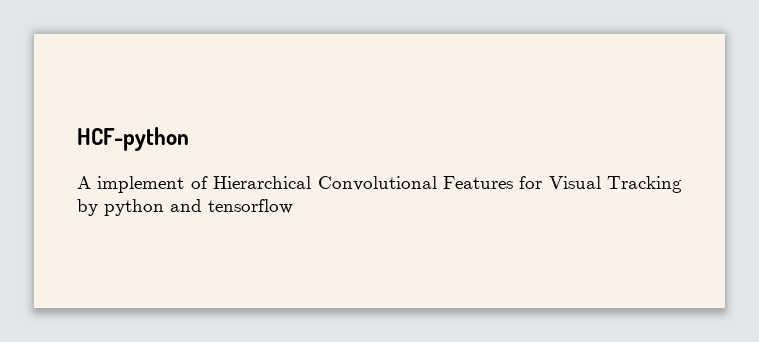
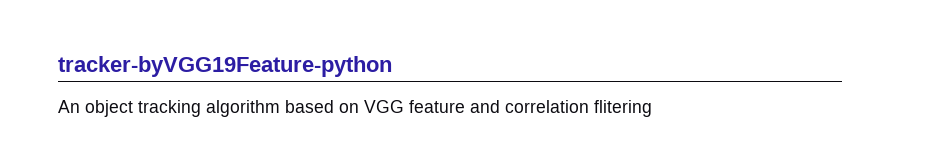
- HCF-python
- A implement of Hierarchical Convolutional Features for Visual Tracking by python and tensorflow
+ tracker-byVGG19Feature-python
+ An object tracking algorithm based on VGG feature and correlation flitering

